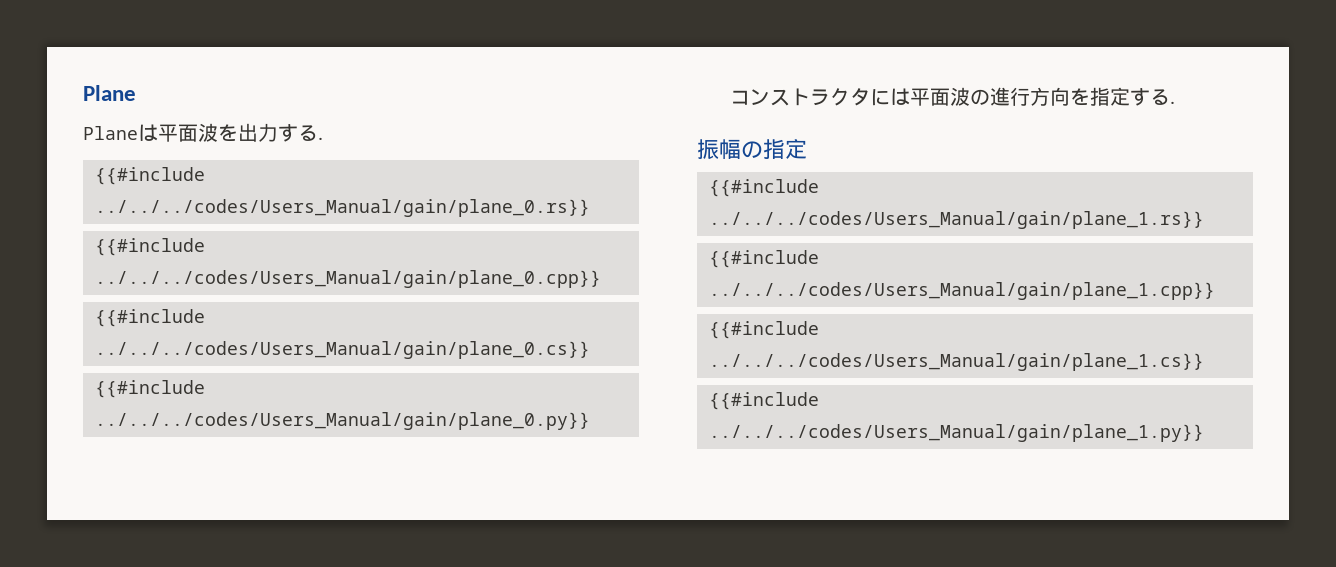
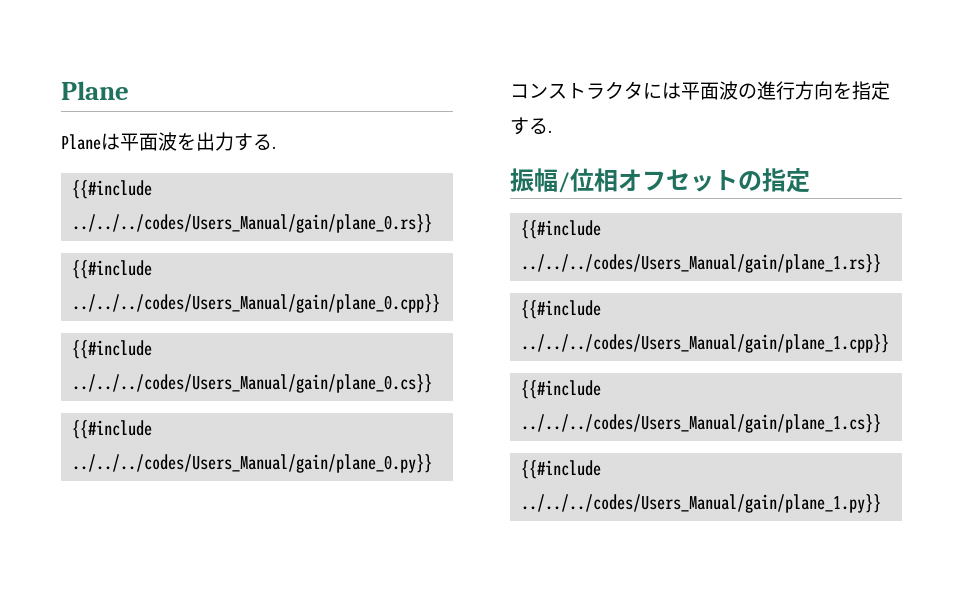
- 振幅の指定
+ 振幅/位相オフセットの指定

